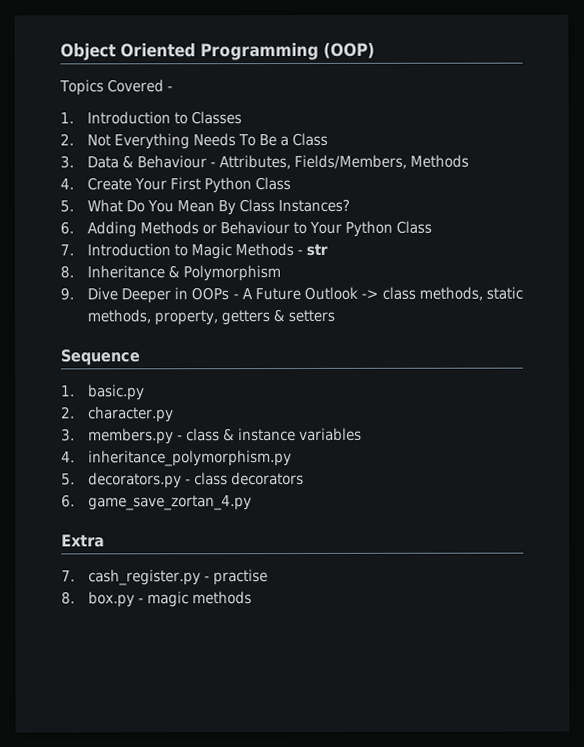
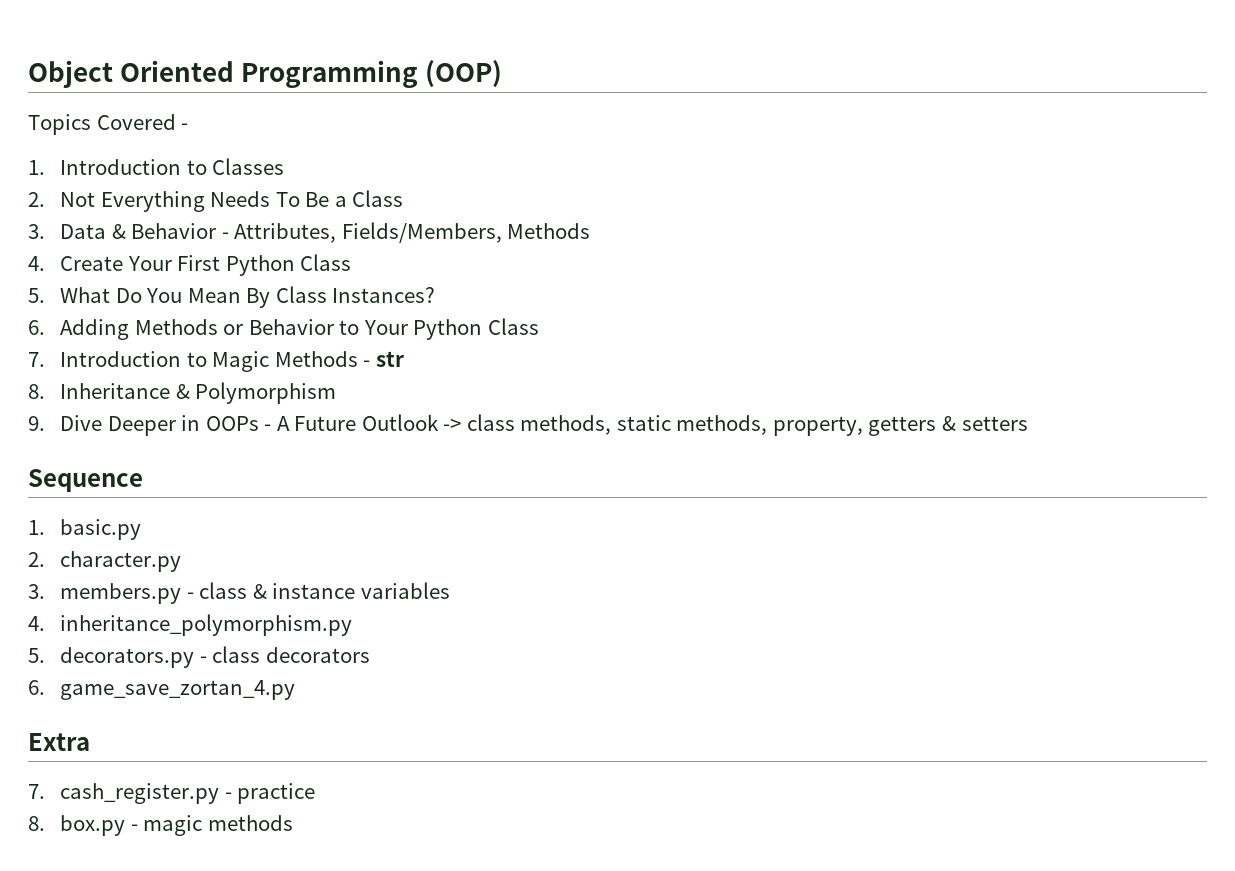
- 3. Data & Behaviour - Attributes, Fields/Members, Methods
+ 3. Data & Behavior - Attributes, Fields/Members, Methods
- 6. Adding Methods or Behaviour to Your Python Class
+ 6. Adding Methods or Behavior to Your Python Class
- 7. cash_register.py - practise
+ 7. cash_register.py - practice

